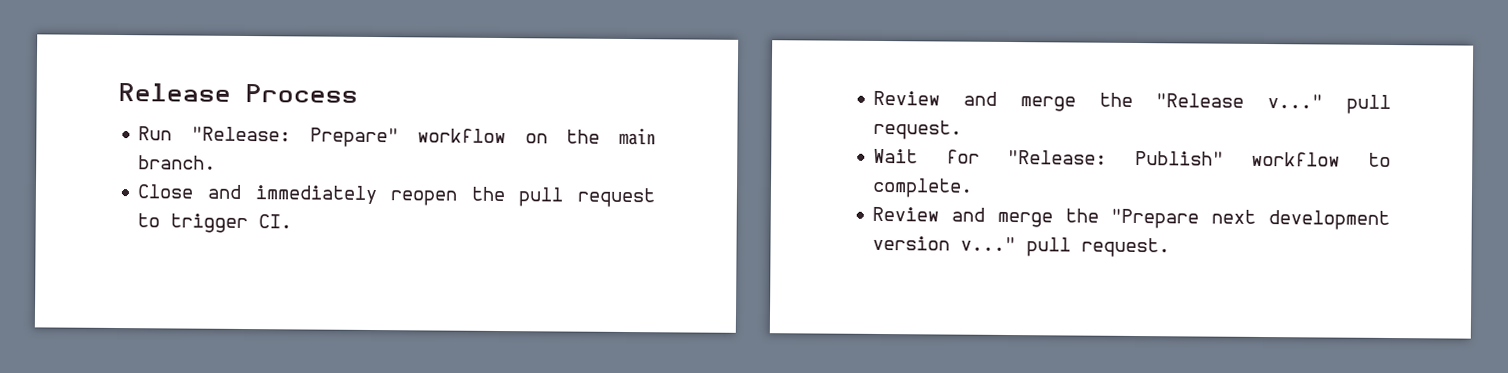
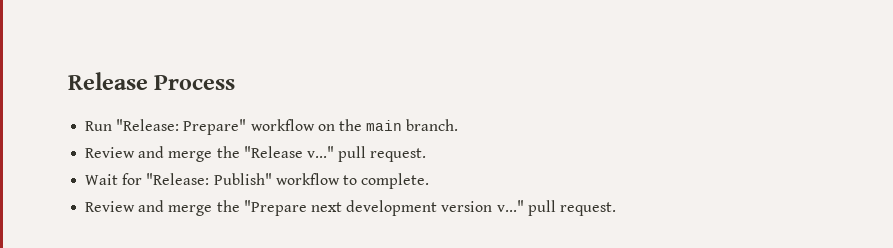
- Close and immediately reopen the pull request to trigger CI.

